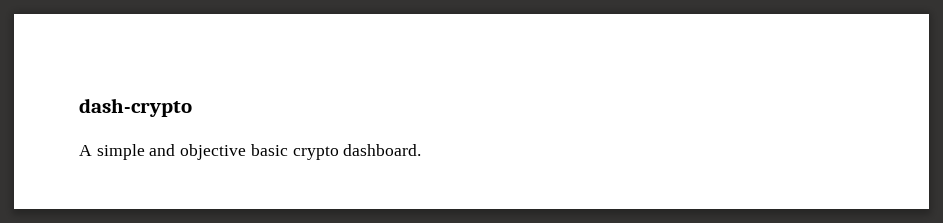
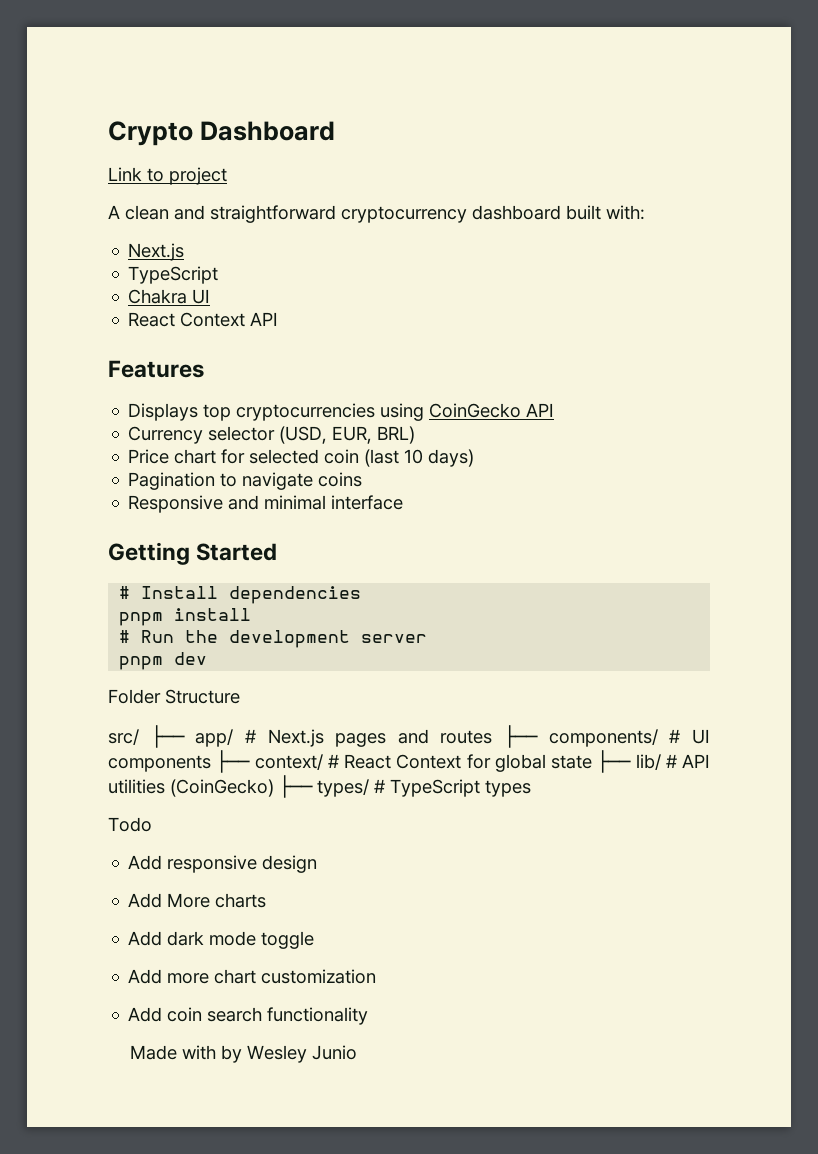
- dash-crypto
- A simple and objective basic crypto dashboard.
+ Crypto Dashboard
+ Link to project
+ A clean and straightforward cryptocurrency dashboard built with:
+ Next.js
+ TypeScript
+ Chakra UI
+ React Context API
+ Features
+ Displays top cryptocurrencies using CoinGecko API
+ Currency selector (USD, EUR, BRL)
+ Price chart for selected coin (last 10 days)
+ Pagination to navigate coins
+ Responsive and minimal interface
+ Getting Started
+ # Install dependencies
+ pnpm install
+ # Run the development server
+ pnpm dev
+ Folder Structure
+ src/ ├── app/ # Next.js pages and routes ├── components/ # UI components ├── context/ # React Context for global state ├── lib/ # API utilities (CoinGecko) ├── types/ # TypeScript types
+ Todo
+ Add responsive design
+ Add More charts
+ Add dark mode toggle
+ Add more chart customization
+ Add coin search functionality
+ Made with by Wesley Junio

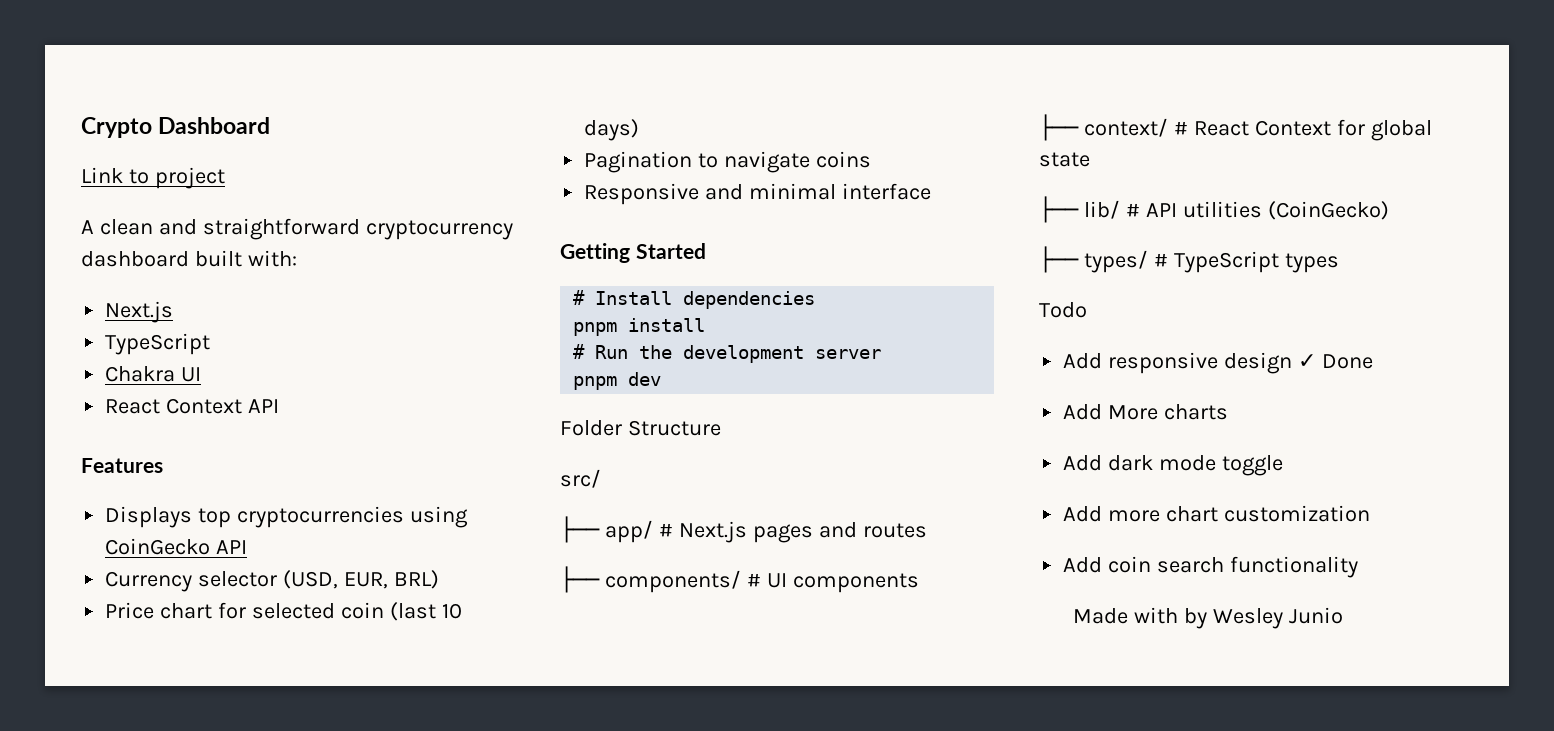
- src/ ├── app/ # Next.js pages and routes ├── components/ # UI components ├── context/ # React Context for global state ├── lib/ # API utilities (CoinGecko) ├── types/ # TypeScript types
+ src/
+ ├── app/ # Next.js pages and routes
+ ├── components/ # UI components
+ ├── context/ # React Context for global state
+ ├── lib/ # API utilities (CoinGecko)
+ ├── types/ # TypeScript types
- Add responsive design
+ Add responsive design ✓ Done

